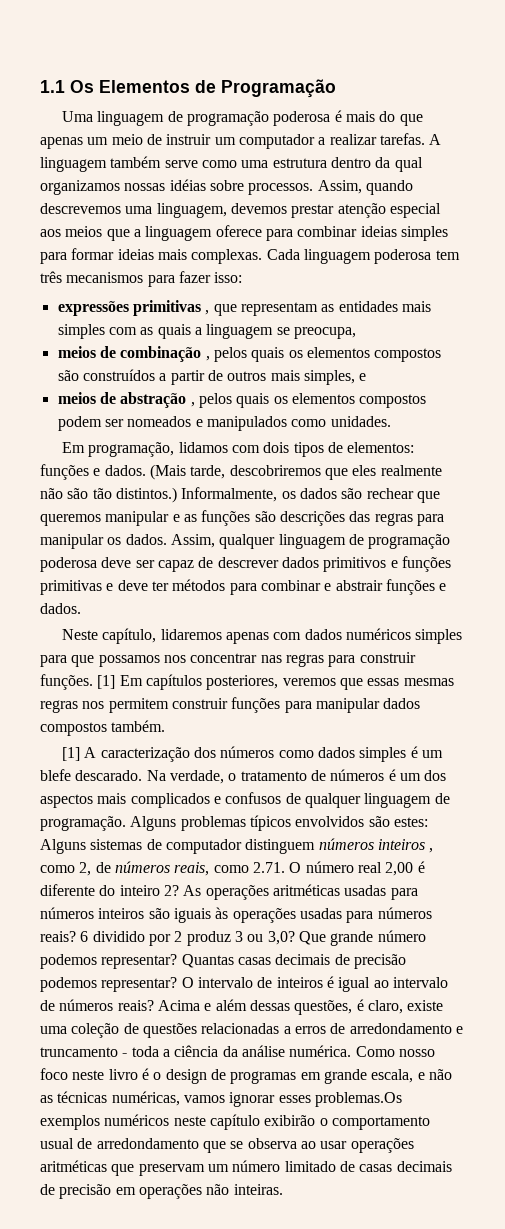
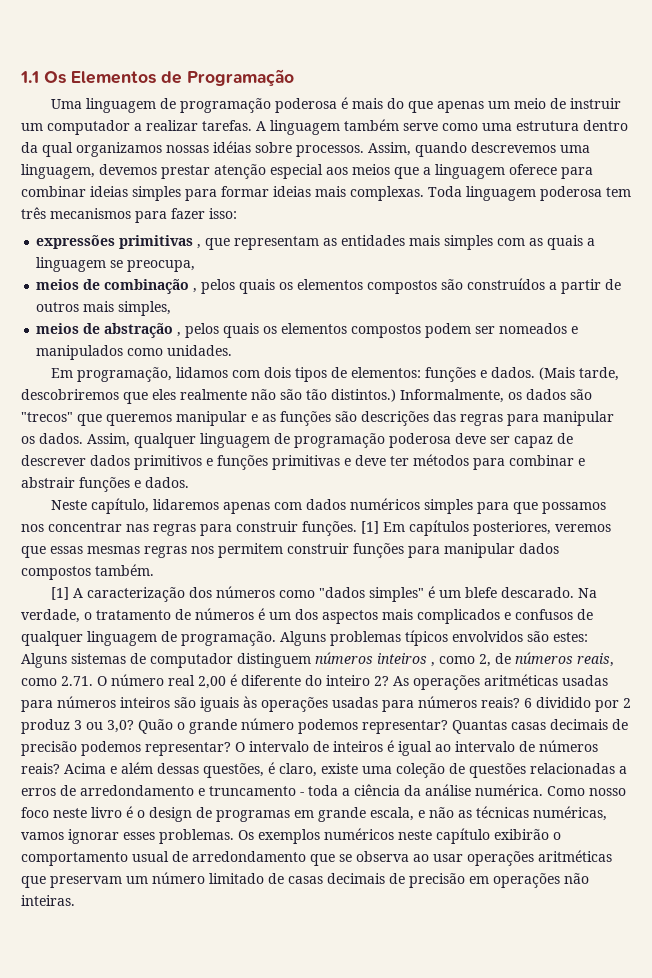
- Cada linguagem poderosa tem três mecanismos para fazer isso:
+ Toda linguagem poderosa tem três mecanismos para fazer isso:
- meios de combinação , pelos quais os elementos compostos são construídos a partir de outros mais simples, e
+ meios de combinação , pelos quais os elementos compostos são construídos a partir de outros mais simples,
- Informalmente, os dados são rechear que queremos manipular e as funções são descrições das regras para manipular os dados.
+ Informalmente, os dados são "trecos" que queremos manipular e as funções são descrições das regras para manipular os dados.
- [1] A caracterização dos números como dados simples é um blefe descarado.
+ [1] A caracterização dos números como "dados simples" é um blefe descarado.
- Que grande número podemos representar?
+ Quão o grande número podemos representar?
- Como nosso foco neste livro é o design de programas em grande escala, e não as técnicas numéricas, vamos ignorar esses problemas.Os exemplos numéricos neste capítulo exibirão o comportamento usual de arredondamento que se observa ao usar operações aritméticas que preservam um número limitado de casas decimais de precisão em operações não inteiras.
+ Como nosso foco neste livro é o design de programas em grande escala, e não as técnicas numéricas, vamos ignorar esses problemas. Os exemplos numéricos neste capítulo exibirão o comportamento usual de arredondamento que se observa ao usar operações aritméticas que preservam um número limitado de casas decimais de precisão em operações não inteiras.

